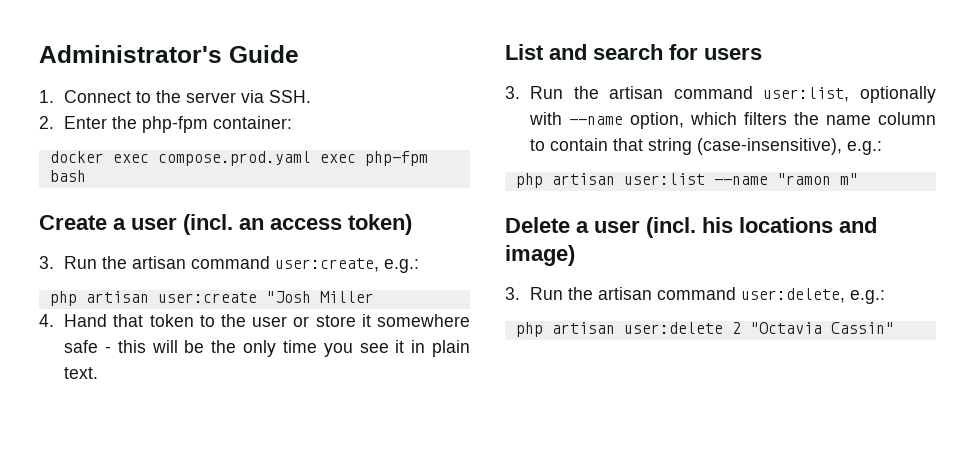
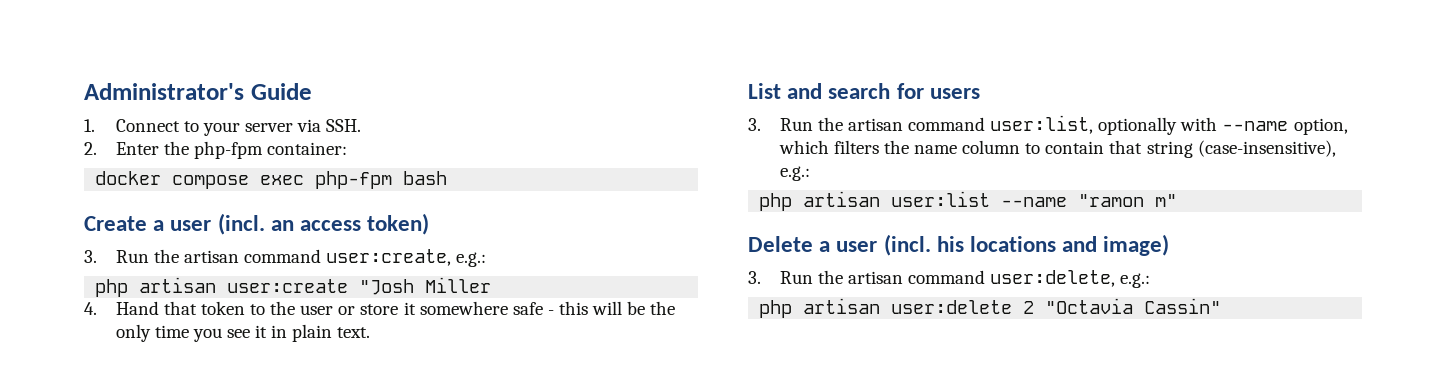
- 1. Connect to the server via SSH.
+ 1. Connect to your server via SSH.
- docker exec compose.prod.yaml exec php-fpm bash
+ docker compose exec php-fpm bash

